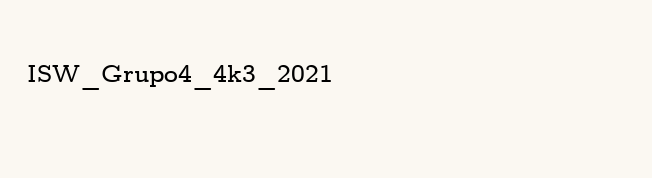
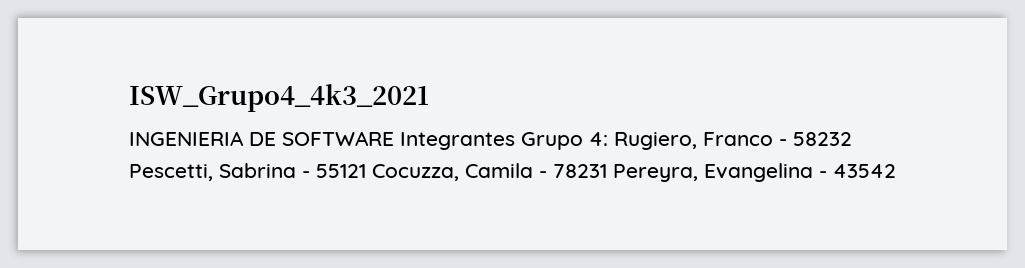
+ INGENIERIA DE SOFTWARE Integrantes Grupo 4: Rugiero, Franco - 58232 Pescetti, Sabrina - 55121 Cocuzza, Camila - 78231 Pereyra, Evangelina - 43542

